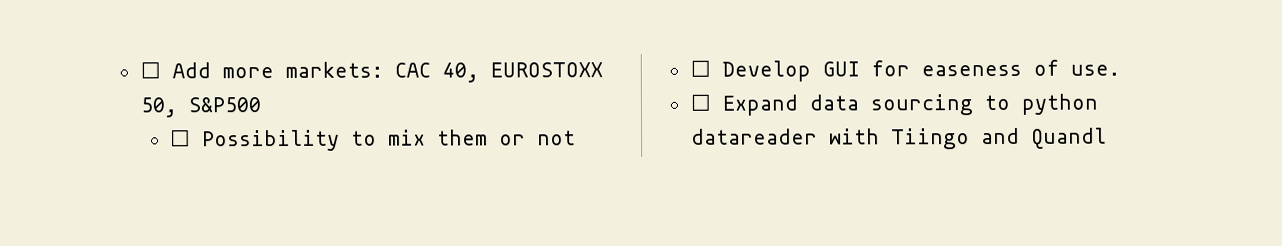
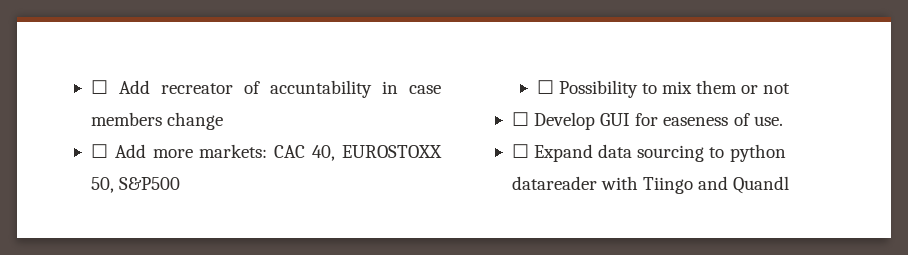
+ ☐ Add recreator of accuntability in case members change

